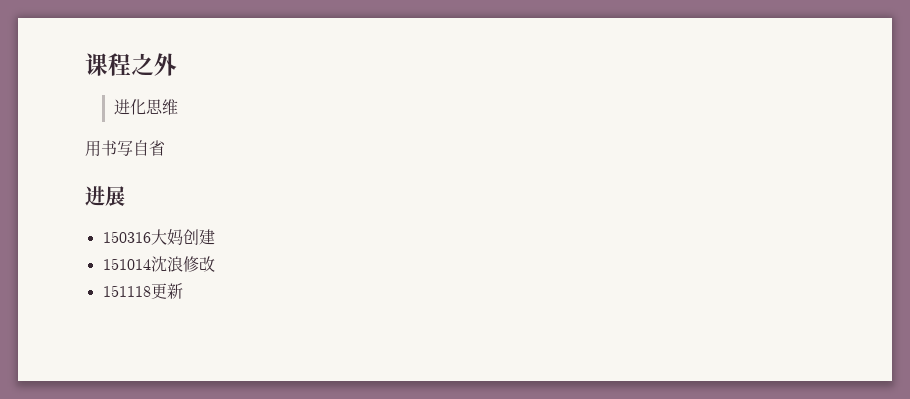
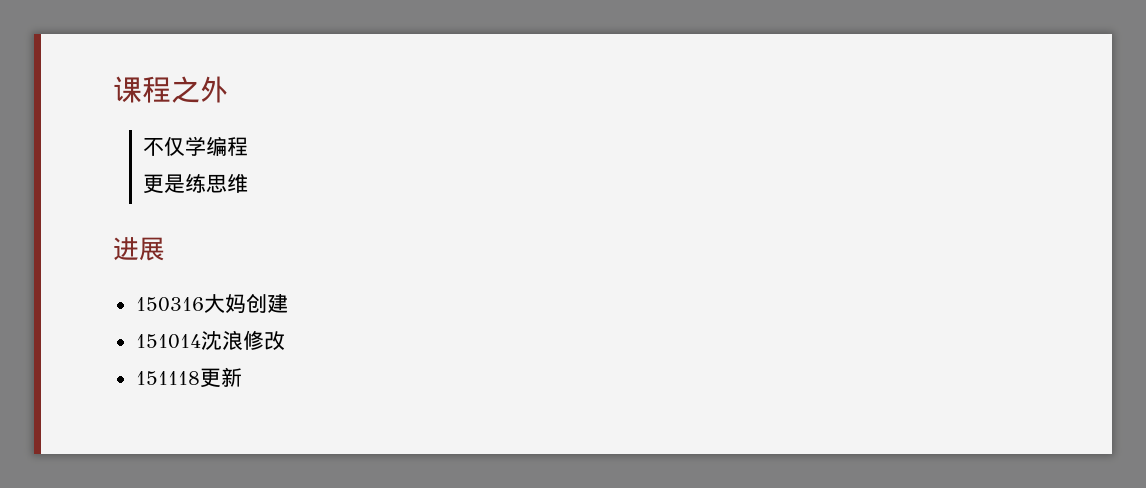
- 进化思维
+ 不仅学编程
+ 更是练思维
- 用书写自省

